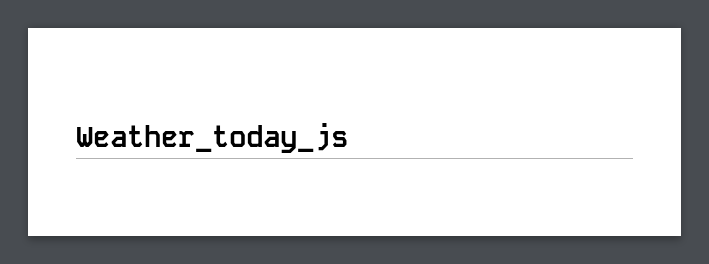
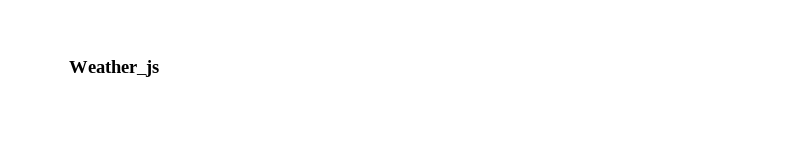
- Weather_today_js
+ Weather_js

